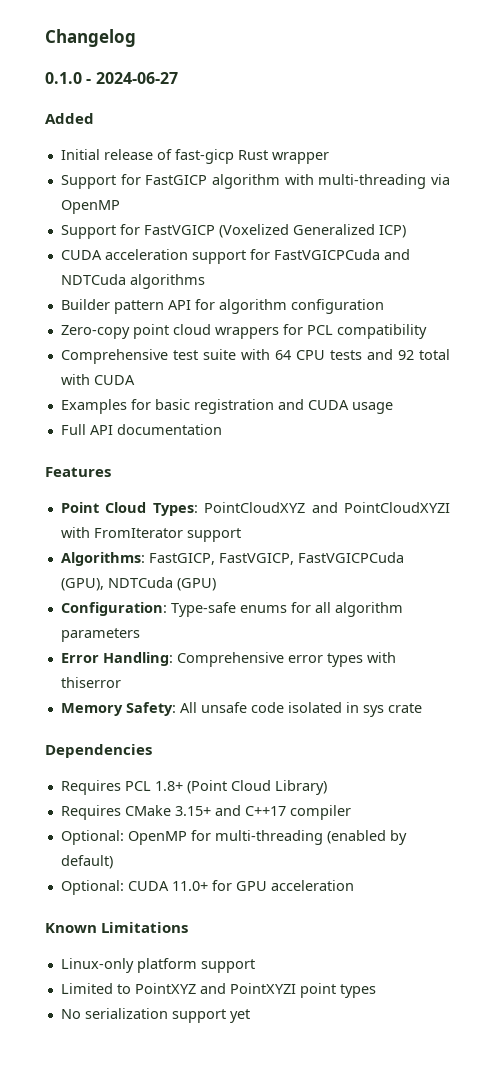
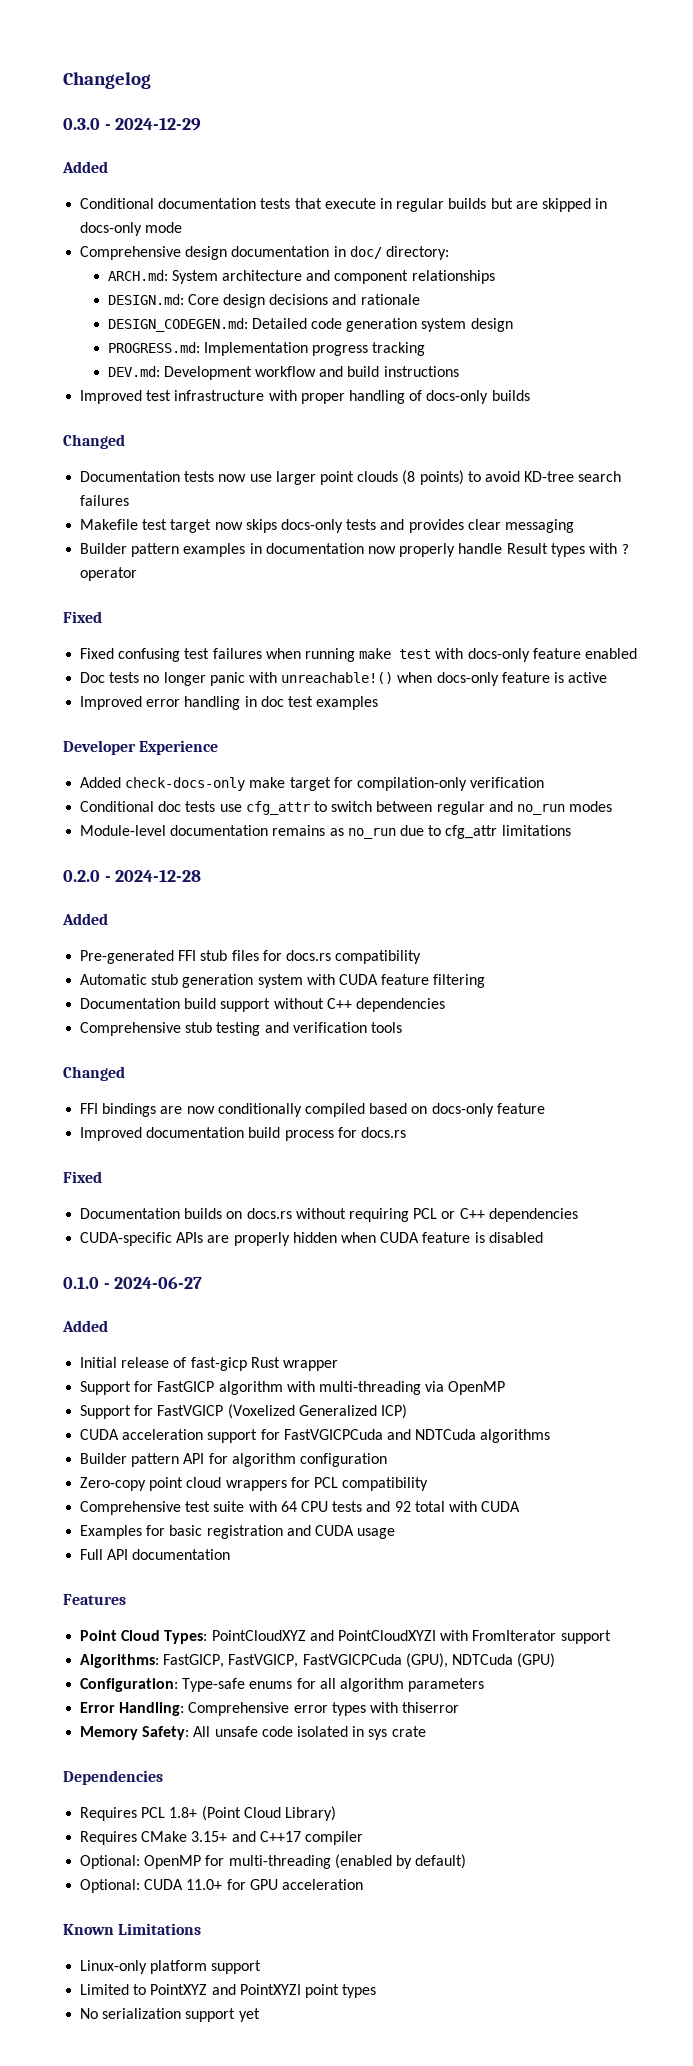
+ 0.3.0 - 2024-12-29
+ Added
+ Conditional documentation tests that execute in regular builds but are skipped in docs-only mode
+ Comprehensive design documentation in doc/ directory:
+ ARCH.md: System architecture and component relationships
+ DESIGN.md: Core design decisions and rationale
+ DESIGN_CODEGEN.md: Detailed code generation system design
+ PROGRESS.md: Implementation progress tracking
+ DEV.md: Development workflow and build instructions
+ Improved test infrastructure with proper handling of docs-only builds
+ Changed
+ Documentation tests now use larger point clouds (8 points) to avoid KD-tree search failures
+ Makefile test target now skips docs-only tests and provides clear messaging
+ Builder pattern examples in documentation now properly handle Result types with ? operator
+ Fixed
+ Fixed confusing test failures when running make test with docs-only feature enabled
+ Doc tests no longer panic with unreachable!() when docs-only feature is active
+ Improved error handling in doc test examples
+ Developer Experience
+ Added check-docs-only make target for compilation-only verification
+ Conditional doc tests use cfg_attr to switch between regular and no_run modes
+ Module-level documentation remains as no_run due to cfg_attr limitations
+ 0.2.0 - 2024-12-28
+ Added
+ Pre-generated FFI stub files for docs.rs compatibility
+ Automatic stub generation system with CUDA feature filtering
+ Documentation build support without C++ dependencies
+ Comprehensive stub testing and verification tools
+ Changed
+ FFI bindings are now conditionally compiled based on docs-only feature
+ Improved documentation build process for docs.rs
+ Fixed
+ Documentation builds on docs.rs without requiring PCL or C++ dependencies
+ CUDA-specific APIs are properly hidden when CUDA feature is disabled

